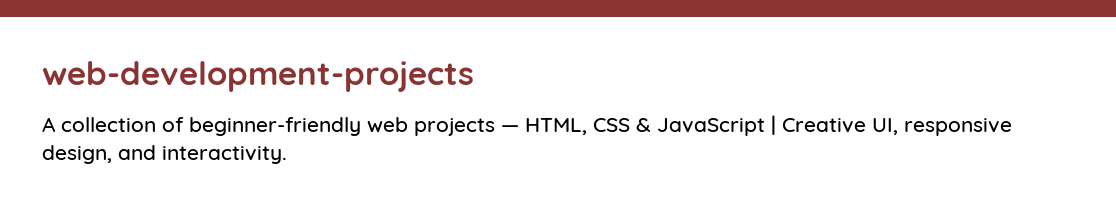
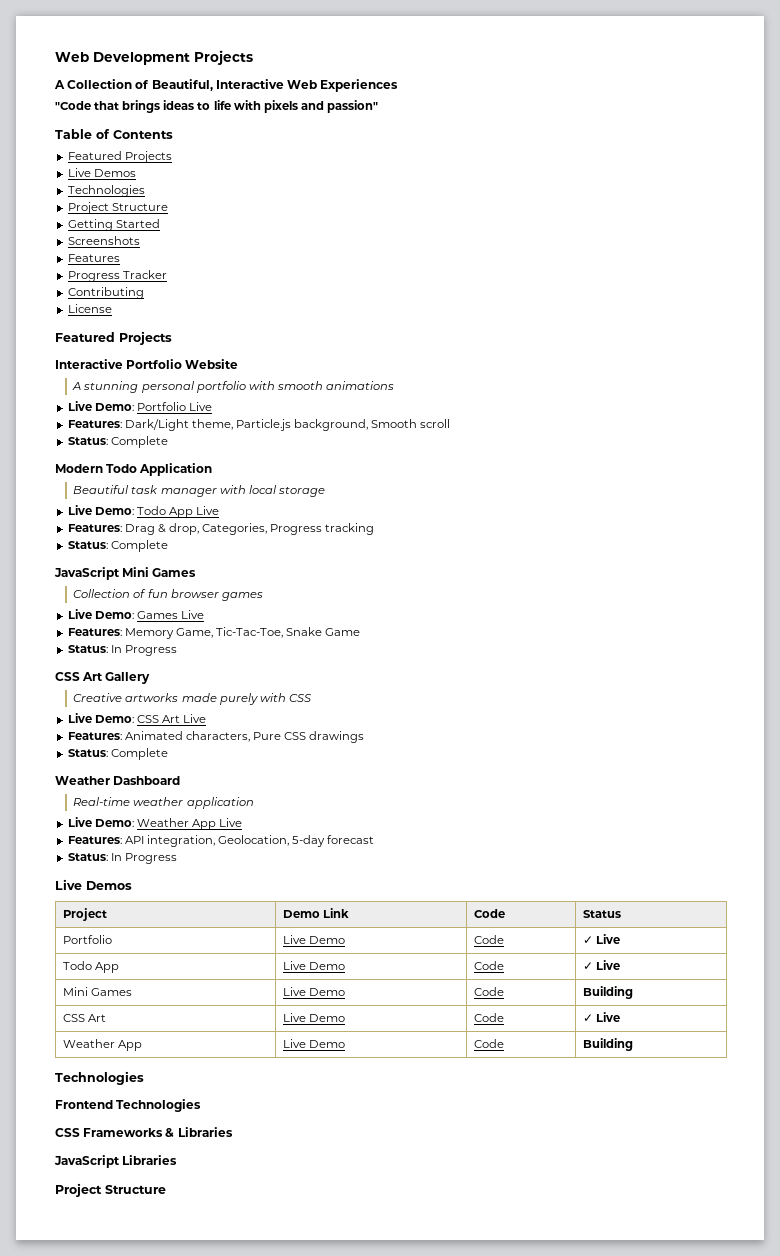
- web-development-projects
- A collection of beginner-friendly web projects — HTML, CSS & JavaScript | Creative UI, responsive design, and interactivity.
+ Web Development Projects
+ A Collection of Beautiful, Interactive Web Experiences
+ "Code that brings ideas to life with pixels and passion"
+ Table of Contents
+ Featured Projects
+ Live Demos
+ Technologies
+ Project Structure
+ Getting Started
+ Screenshots
+ Features
+ Progress Tracker
+ Contributing
+ License
+ Featured Projects
+ Interactive Portfolio Website
+ A stunning personal portfolio with smooth animations
+ Live Demo: Portfolio Live
+ Features: Dark/Light theme, Particle.js background, Smooth scroll
+ Status: Complete
+ Modern Todo Application
+ Beautiful task manager with local storage
+ Live Demo: Todo App Live
+ Features: Drag & drop, Categories, Progress tracking
+ Status: Complete
+ JavaScript Mini Games
+ Collection of fun browser games
+ Live Demo: Games Live
+ Features: Memory Game, Tic-Tac-Toe, Snake Game
+ Status: In Progress
+ CSS Art Gallery
+ Creative artworks made purely with CSS
+ Live Demo: CSS Art Live
+ Features: Animated characters, Pure CSS drawings
+ Status: Complete
+ Weather Dashboard
+ Real-time weather application
+ Live Demo: Weather App Live
+ Features: API integration, Geolocation, 5-day forecast
+ Status: In Progress
+ Live Demos
+ Project | Demo Link | Code | Status
+ Portfolio | Live Demo | Code | ✓ Live
+ Todo App | Live Demo | Code | ✓ Live
+ Mini Games | Live Demo | Code | Building
+ CSS Art | Live Demo | Code | ✓ Live
+ Weather App | Live Demo | Code | Building
+ Technologies
+ Frontend Technologies
+ CSS Frameworks & Libraries
+ JavaScript Libraries
+ Project Structure

